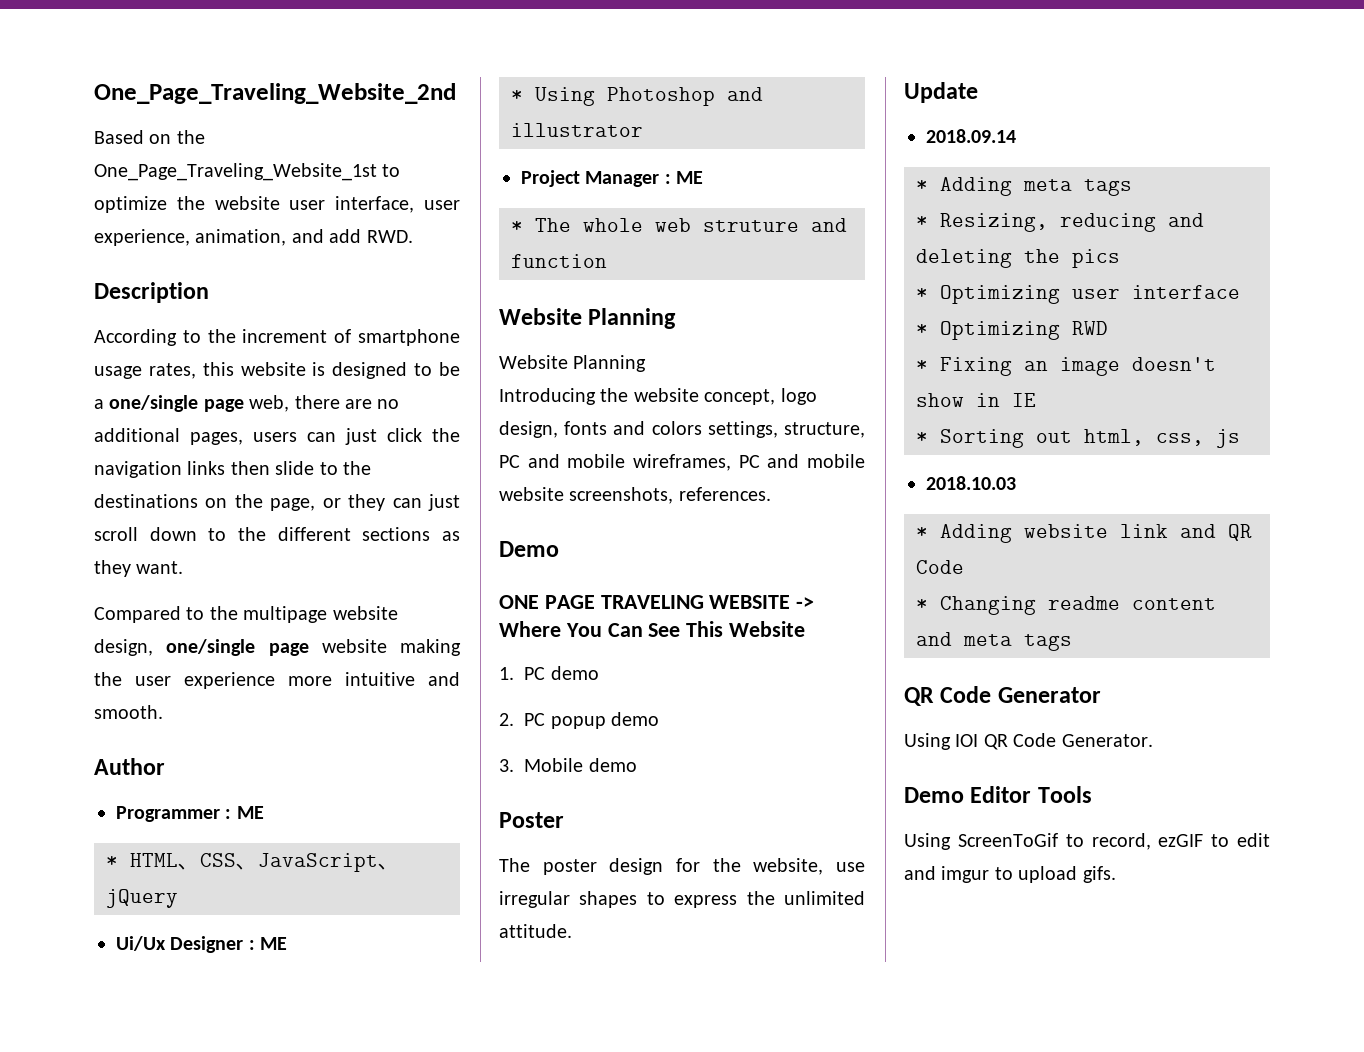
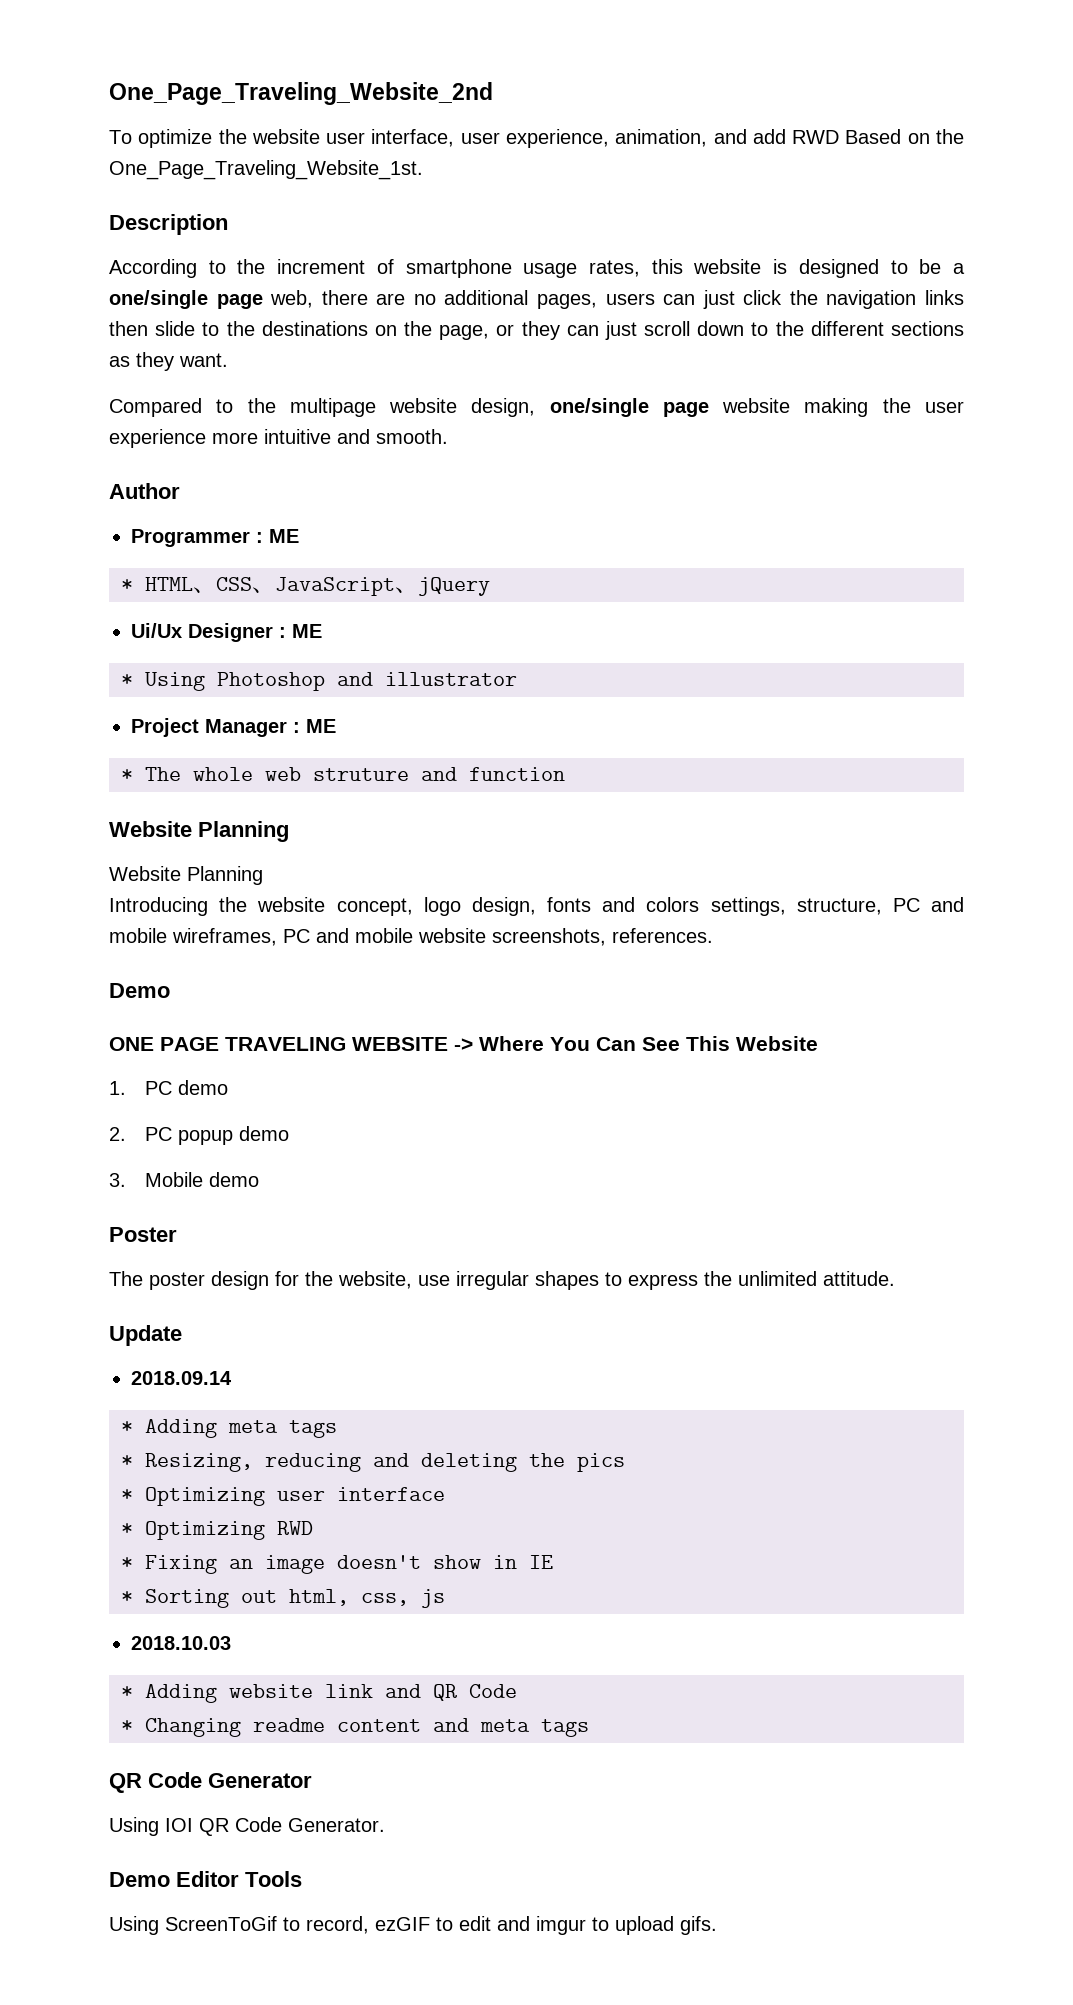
- Based on the One_Page_Traveling_Website_1st to optimize the website user interface, user experience, animation, and add RWD.
+ To optimize the website user interface, user experience, animation, and add RWD Based on the One_Page_Traveling_Website_1st.

